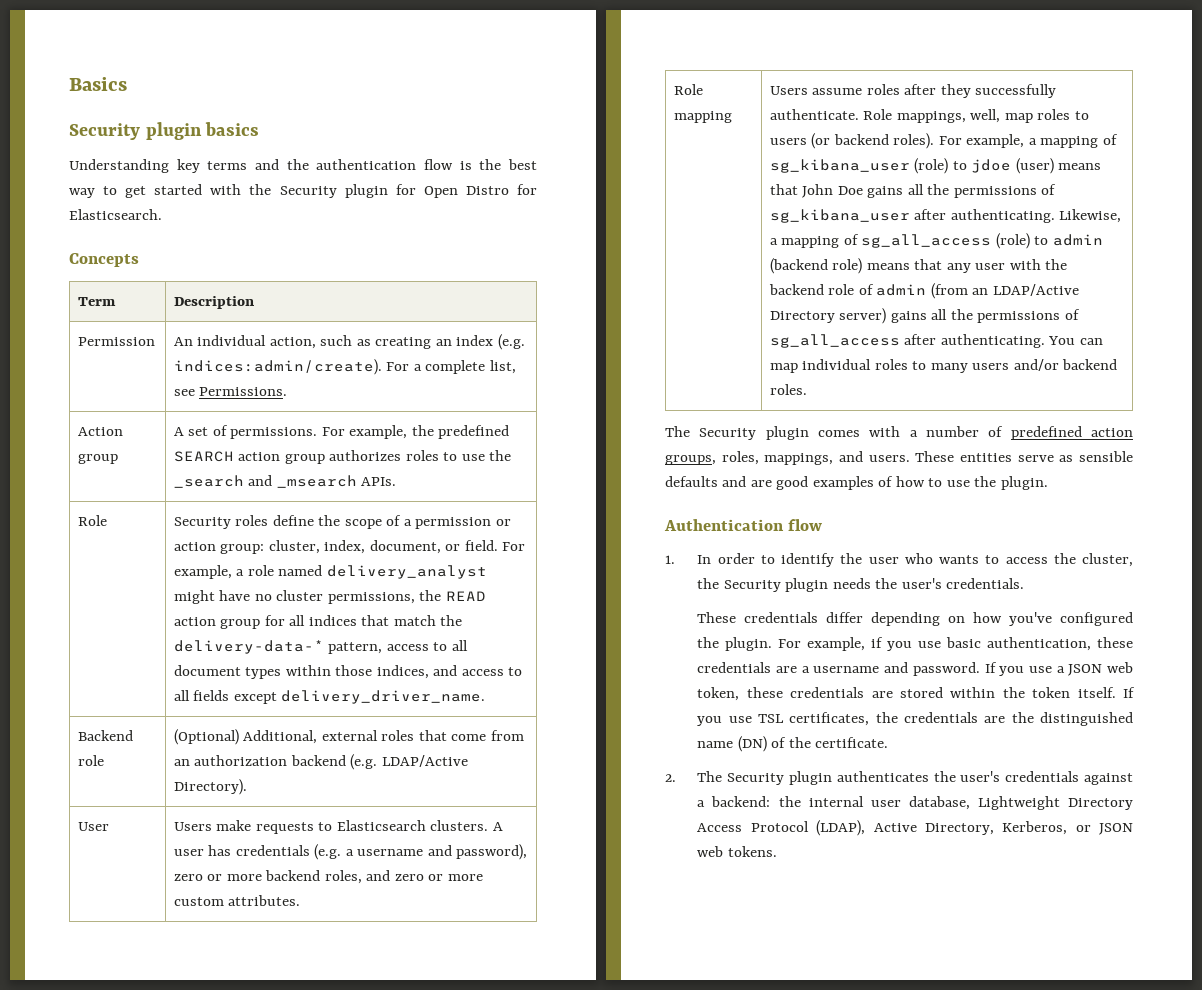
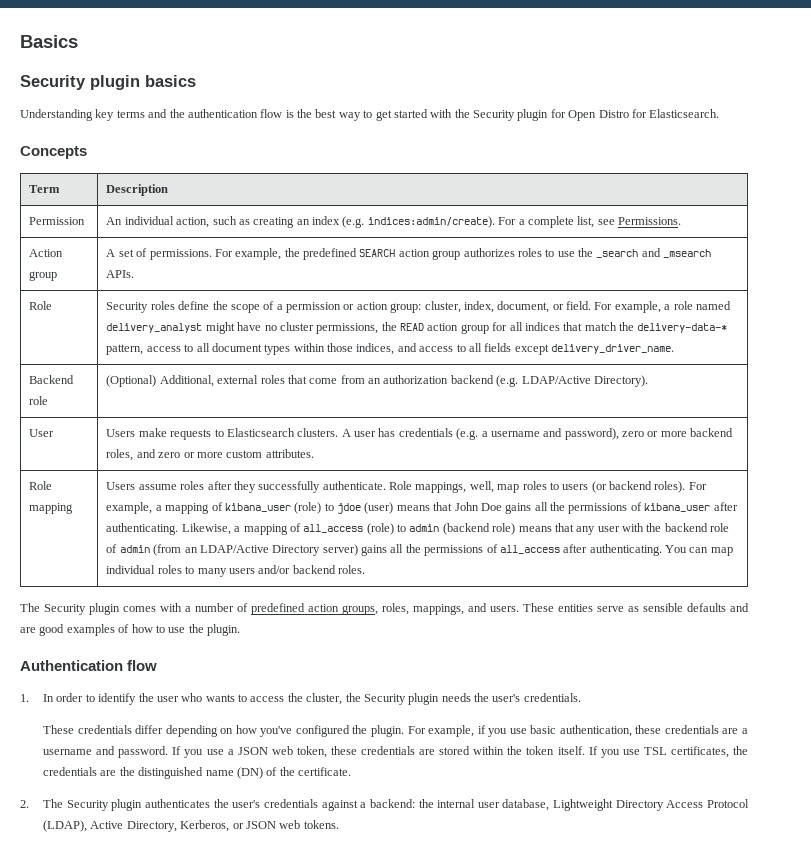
- For example, a mapping of sg_kibana_user (role) to jdoe (user) means that John Doe gains all the permissions of sg_kibana_user after authenticating.
+ For example, a mapping of kibana_user (role) to jdoe (user) means that John Doe gains all the permissions of kibana_user after authenticating.
- Likewise, a mapping of sg_all_access (role) to admin (backend role) means that any user with the backend role of admin (from an LDAP/Active Directory server) gains all the permissions of sg_all_access after authenticating.
+ Likewise, a mapping of all_access (role) to admin (backend role) means that any user with the backend role of admin (from an LDAP/Active Directory server) gains all the permissions of all_access after authenticating.

